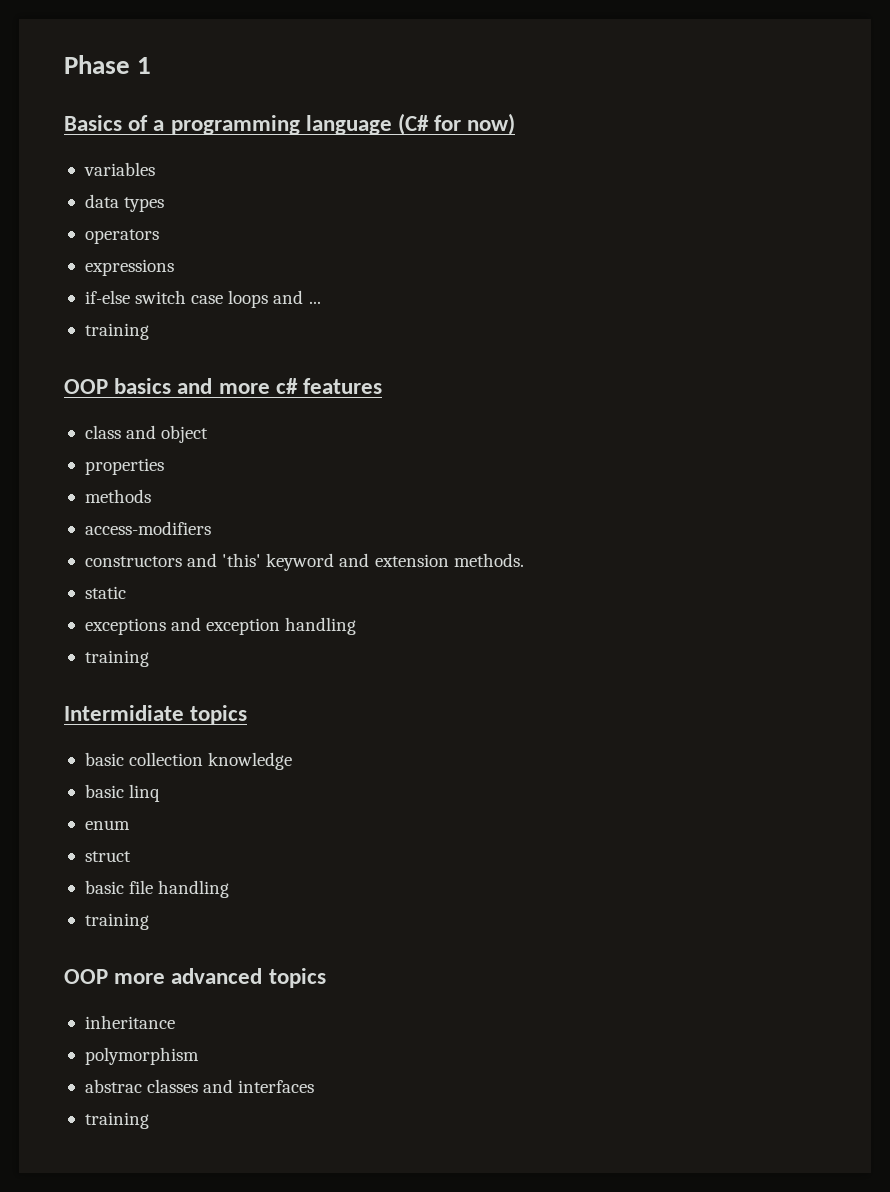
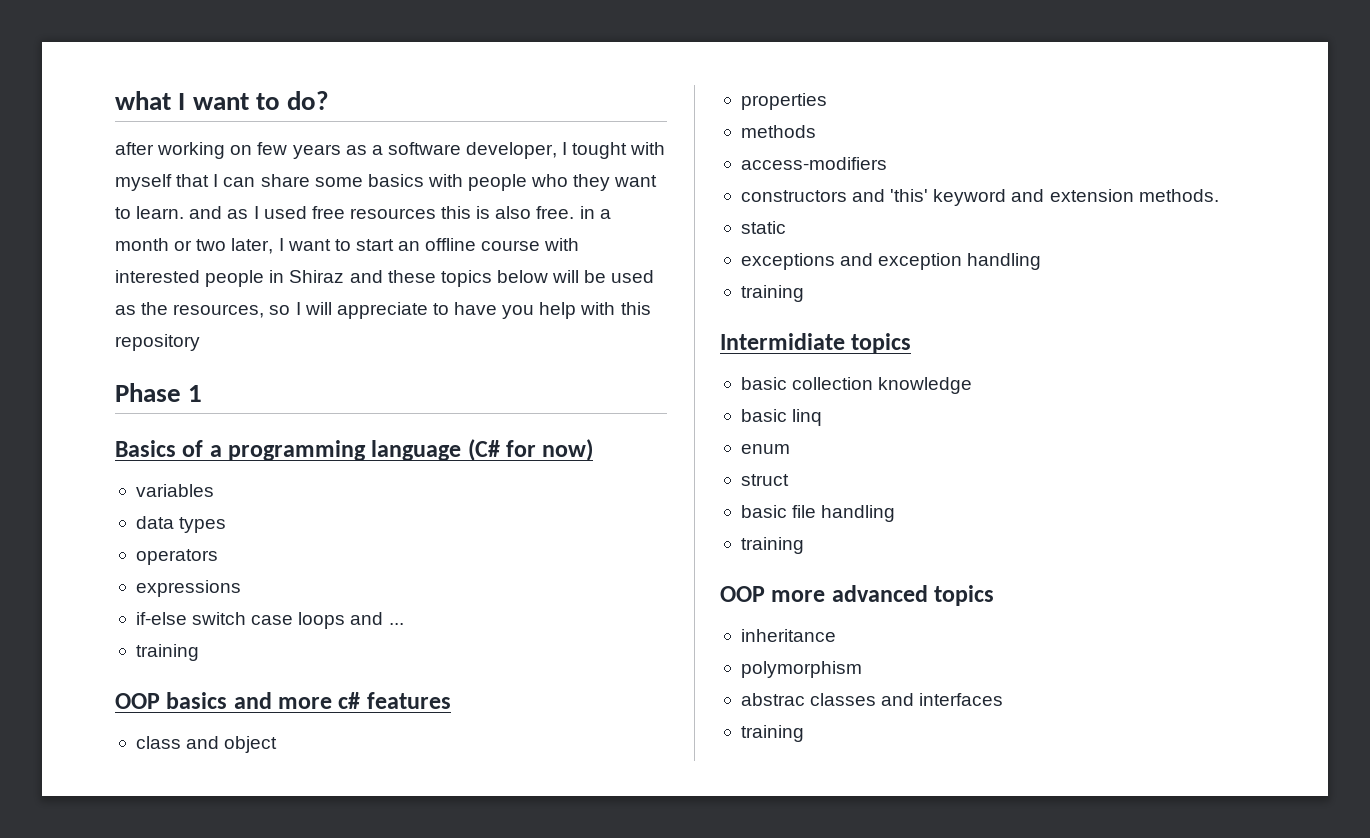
+ what I want to do?
+ after working on few years as a software developer, I tought with myself that I can share some basics with people who they want to learn. and as I used free resources this is also free. in a month or two later, I want to start an offline course with interested people in Shiraz and these topics below will be used as the resources, so I will appreciate to have you help with this repository

